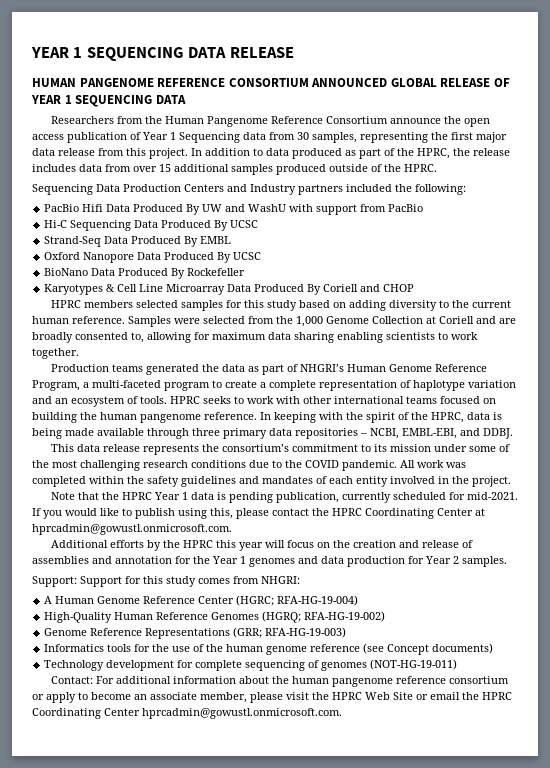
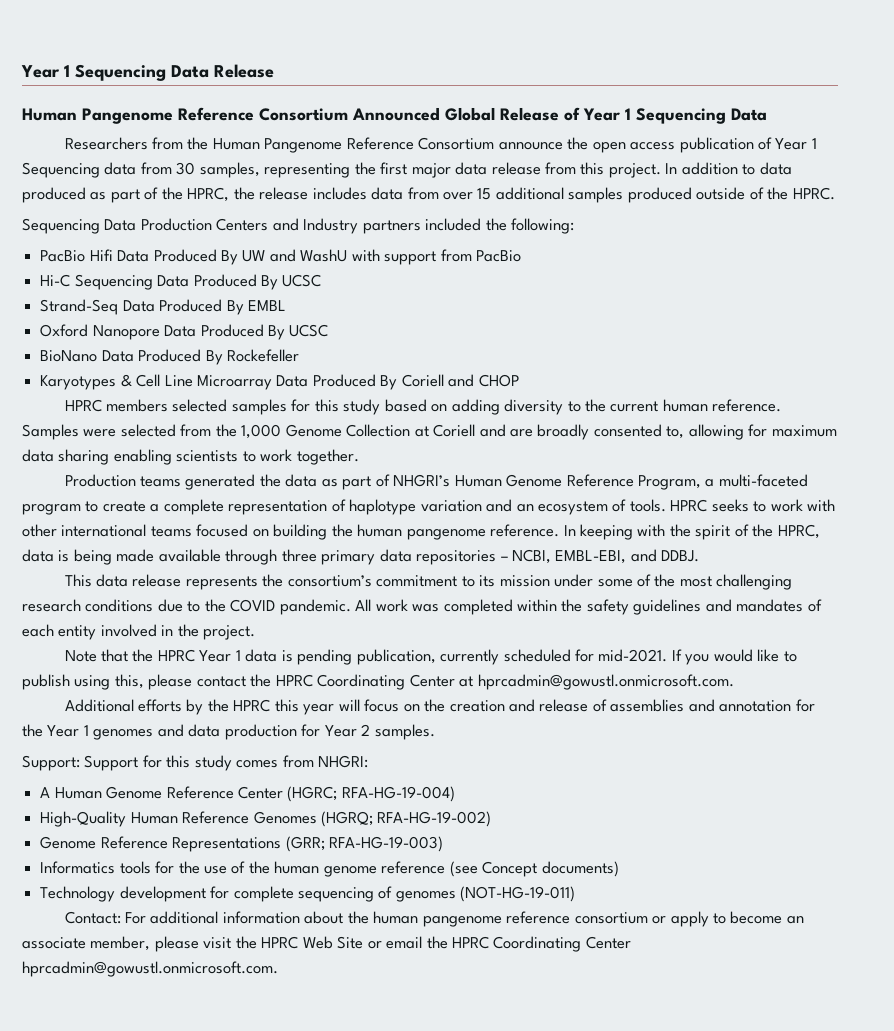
- YEAR 1 SEQUENCING DATA RELEASE
- HUMAN PANGENOME REFERENCE CONSORTIUM ANNOUNCED GLOBAL RELEASE OF YEAR 1 SEQUENCING DATA
+ Year 1 Sequencing Data Release
+ Human Pangenome Reference Consortium Announced Global Release of Year 1 Sequencing Data

